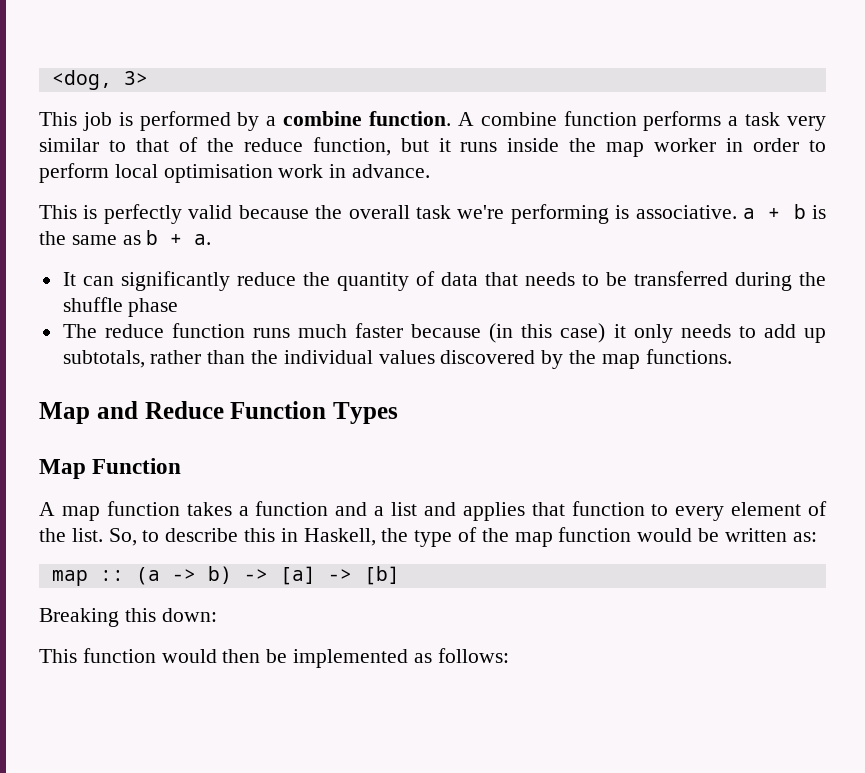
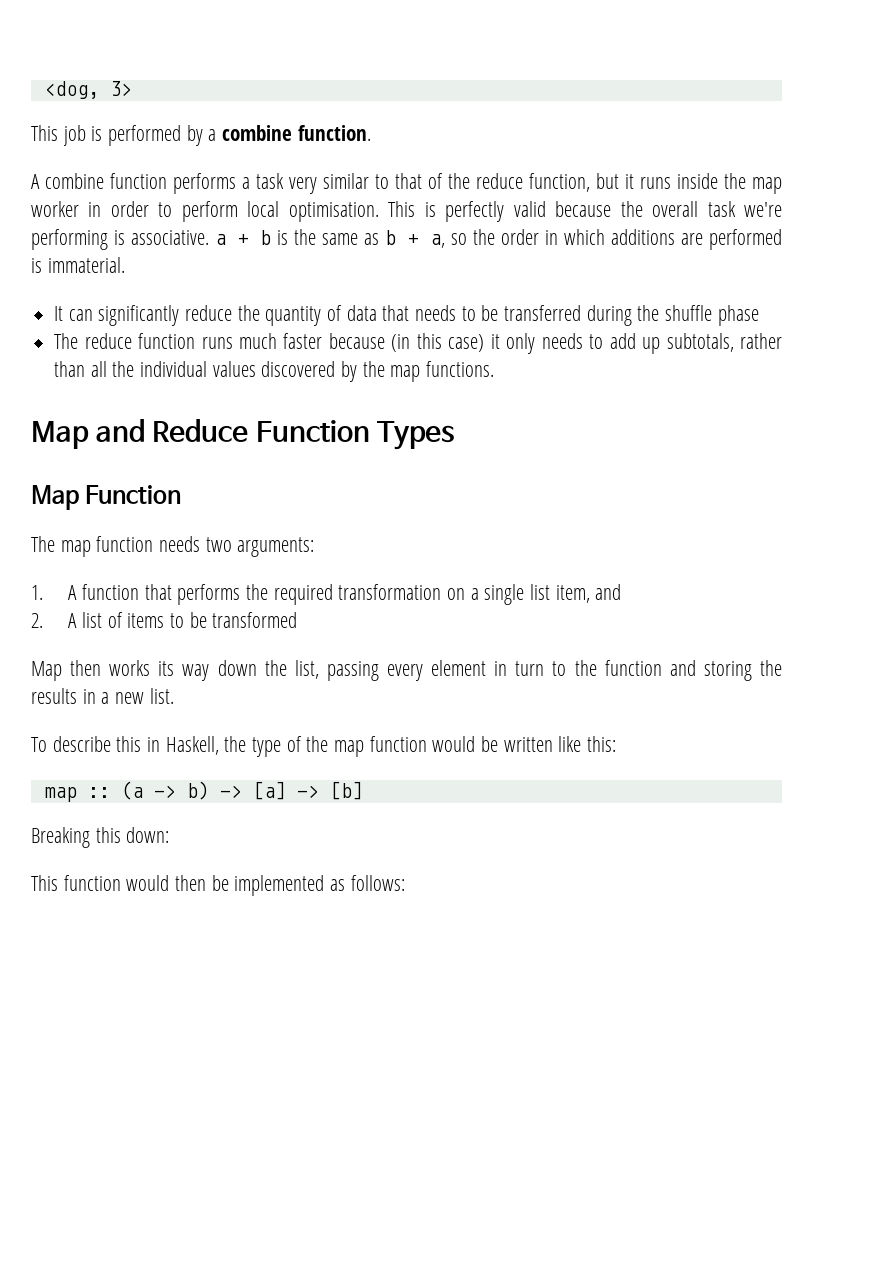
- This job is performed by a combine function. A combine function performs a task very similar to that of the reduce function, but it runs inside the map worker in order to perform local optimisation work in advance.
- This is perfectly valid because the overall task we're performing is associative. a + b is the same as b + a.
+ This job is performed by a combine function.
+ A combine function performs a task very similar to that of the reduce function, but it runs inside the map worker in order to perform local optimisation. This is perfectly valid because the overall task we're performing is associative. a + b is the same as b + a, so the order in which additions are performed is immaterial.
- The reduce function runs much faster because (in this case) it only needs to add up subtotals, rather than the individual values discovered by the map functions.
+ The reduce function runs much faster because (in this case) it only needs to add up subtotals, rather than all the individual values discovered by the map functions.
- A map function takes a function and a list and applies that function to every element of the list. So, to describe this in Haskell, the type of the map function would be written as:
+ The map function needs two arguments:
+ 1. A function that performs the required transformation on a single list item, and
+ 2. A list of items to be transformed
+ Map then works its way down the list, passing every element in turn to the function and storing the results in a new list.
+ To describe this in Haskell, the type of the map function would be written like this:

